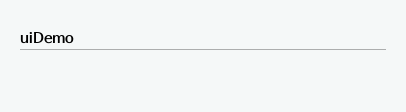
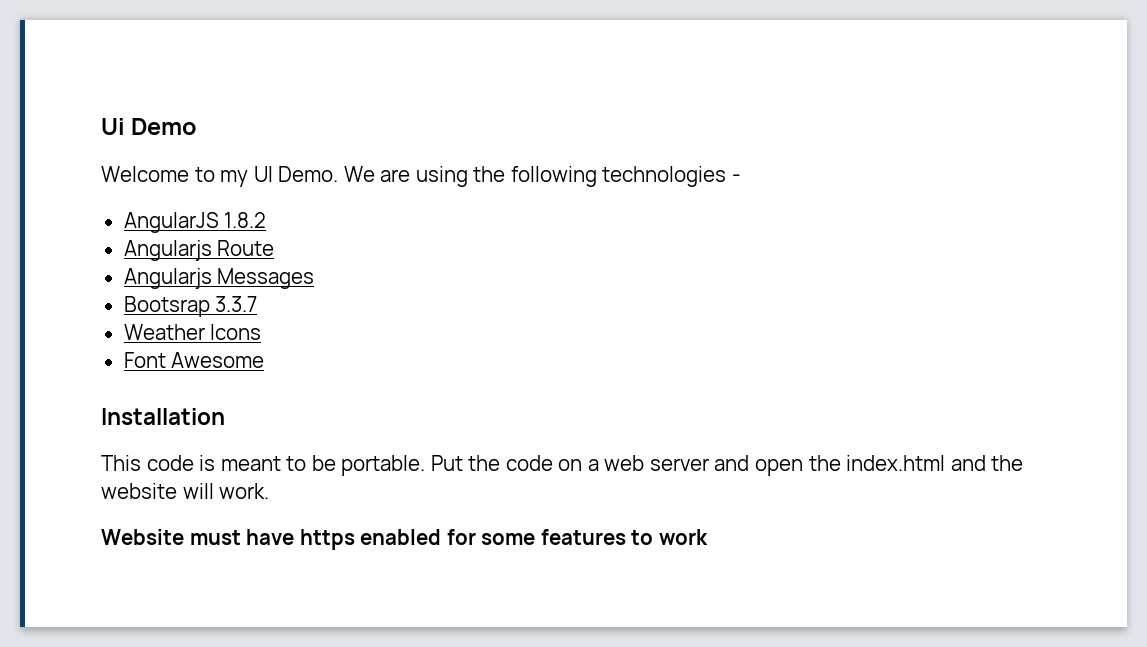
- uiDemo
+ Ui Demo
+ Welcome to my UI Demo. We are using the following technologies -
+ AngularJS 1.8.2
+ Angularjs Route
+ Angularjs Messages
+ Bootsrap 3.3.7
+ Weather Icons
+ Font Awesome
+ Installation
+ This code is meant to be portable. Put the code on a web server and open the index.html and the website will work.
+ Website must have https enabled for some features to work

